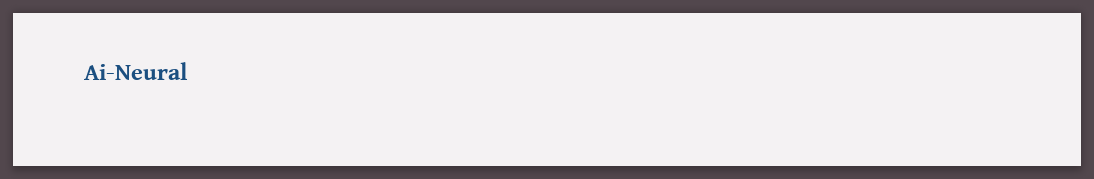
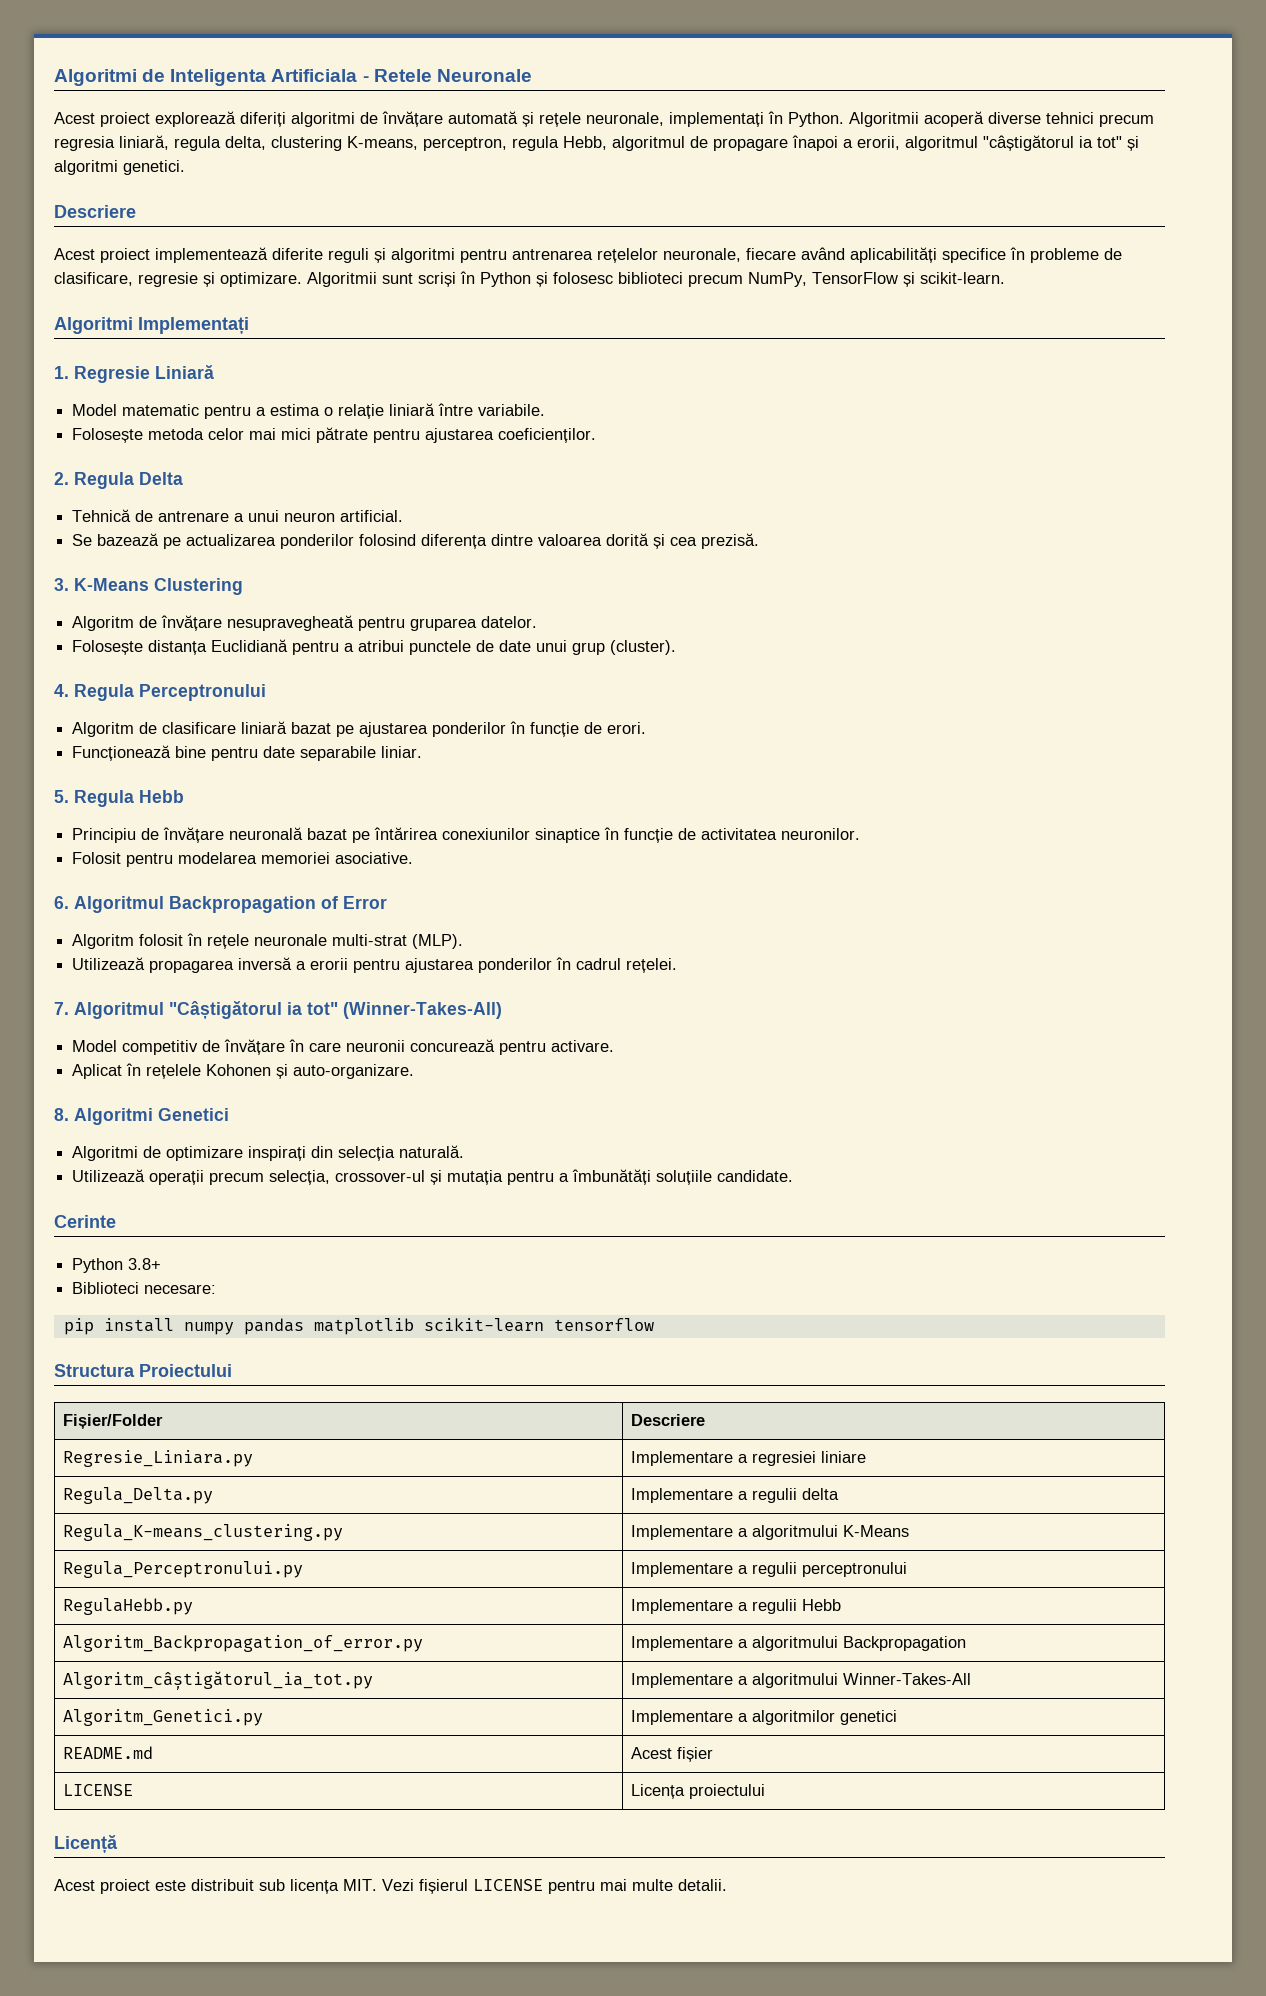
- Ai-Neural
+ Algoritmi de Inteligenta Artificiala - Retele Neuronale
+ Acest proiect explorează diferiți algoritmi de învățare automată și rețele neuronale, implementați în Python. Algoritmii acoperă diverse tehnici precum regresia liniară, regula delta, clustering K-means, perceptron, regula Hebb, algoritmul de propagare înapoi a erorii, algoritmul "câștigătorul ia tot" și algoritmi genetici.
+ Descriere
+ Acest proiect implementează diferite reguli și algoritmi pentru antrenarea rețelelor neuronale, fiecare având aplicabilități specifice în probleme de clasificare, regresie și optimizare. Algoritmii sunt scriși în Python și folosesc biblioteci precum NumPy, TensorFlow și scikit-learn.
+ Algoritmi Implementați
+ 1. Regresie Liniară
+ Model matematic pentru a estima o relație liniară între variabile.
+ Folosește metoda celor mai mici pătrate pentru ajustarea coeficienților.
+ 2. Regula Delta
+ Tehnică de antrenare a unui neuron artificial.
+ Se bazează pe actualizarea ponderilor folosind diferența dintre valoarea dorită și cea prezisă.
+ 3. K-Means Clustering
+ Algoritm de învățare nesupravegheată pentru gruparea datelor.
+ Folosește distanța Euclidiană pentru a atribui punctele de date unui grup (cluster).
+ 4. Regula Perceptronului
+ Algoritm de clasificare liniară bazat pe ajustarea ponderilor în funcție de erori.
+ Funcționează bine pentru date separabile liniar.
+ 5. Regula Hebb
+ Principiu de învățare neuronală bazat pe întărirea conexiunilor sinaptice în funcție de activitatea neuronilor.
+ Folosit pentru modelarea memoriei asociative.
+ 6. Algoritmul Backpropagation of Error
+ Algoritm folosit în rețele neuronale multi-strat (MLP).
+ Utilizează propagarea inversă a erorii pentru ajustarea ponderilor în cadrul rețelei.
+ 7. Algoritmul "Câștigătorul ia tot" (Winner-Takes-All)
+ Model competitiv de învățare în care neuronii concurează pentru activare.
+ Aplicat în rețelele Kohonen și auto-organizare.
+ 8. Algoritmi Genetici
+ Algoritmi de optimizare inspirați din selecția naturală.
+ Utilizează operații precum selecția, crossover-ul și mutația pentru a îmbunătăți soluțiile candidate.
+ Cerinte
+ Python 3.8+
+ Biblioteci necesare:
+ pip install numpy pandas matplotlib scikit-learn tensorflow
+ Structura Proiectului
+ Fișier/Folder | Descriere
+ Regresie_Liniara.py | Implementare a regresiei liniare
+ Regula_Delta.py | Implementare a regulii delta
+ Regula_K-means_clustering.py | Implementare a algoritmului K-Means
+ Regula_Perceptronului.py | Implementare a regulii perceptronului
+ RegulaHebb.py | Implementare a regulii Hebb
+ Algoritm_Backpropagation_of_error.py | Implementare a algoritmului Backpropagation
+ Algoritm_câștigătorul_ia_tot.py | Implementare a algoritmului Winner-Takes-All
+ Algoritm_Genetici.py | Implementare a algoritmilor genetici
+ README.md | Acest fișier
+ LICENSE | Licența proiectului
+ Licență
+ Acest proiect este distribuit sub licența MIT. Vezi fișierul LICENSE pentru mai multe detalii.

